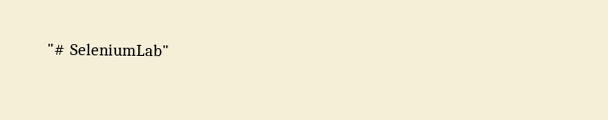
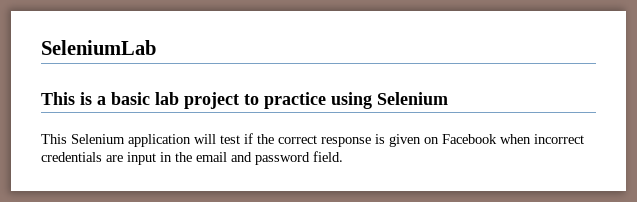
- "# SeleniumLab"
+ SeleniumLab
+ This is a basic lab project to practice using Selenium
+ This Selenium application will test if the correct response is given on Facebook when incorrect credentials are input in the email and password field.

